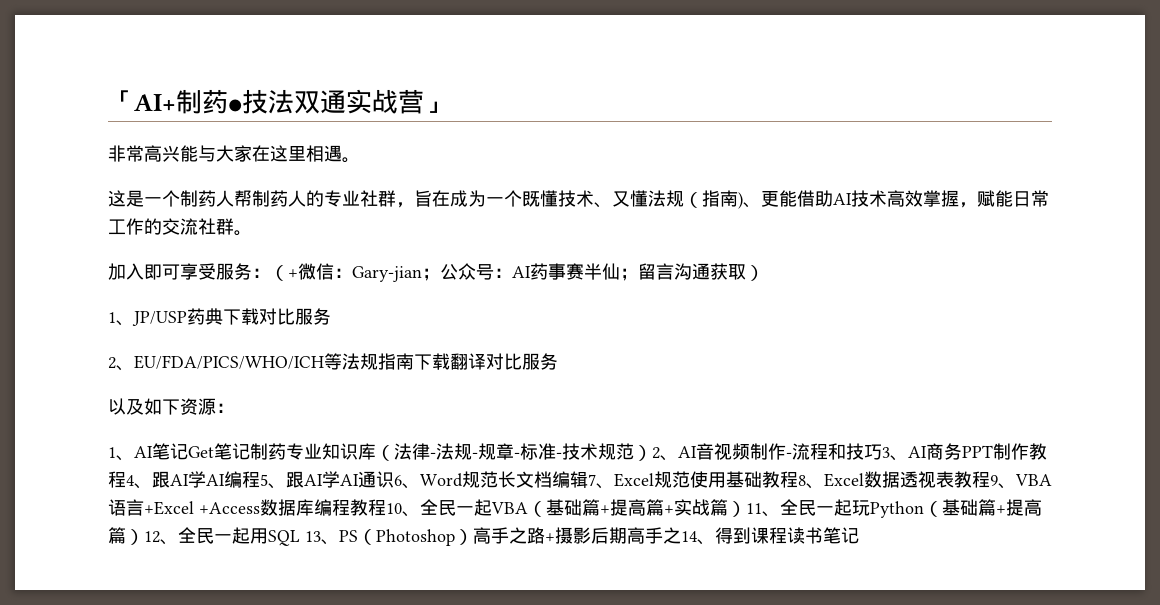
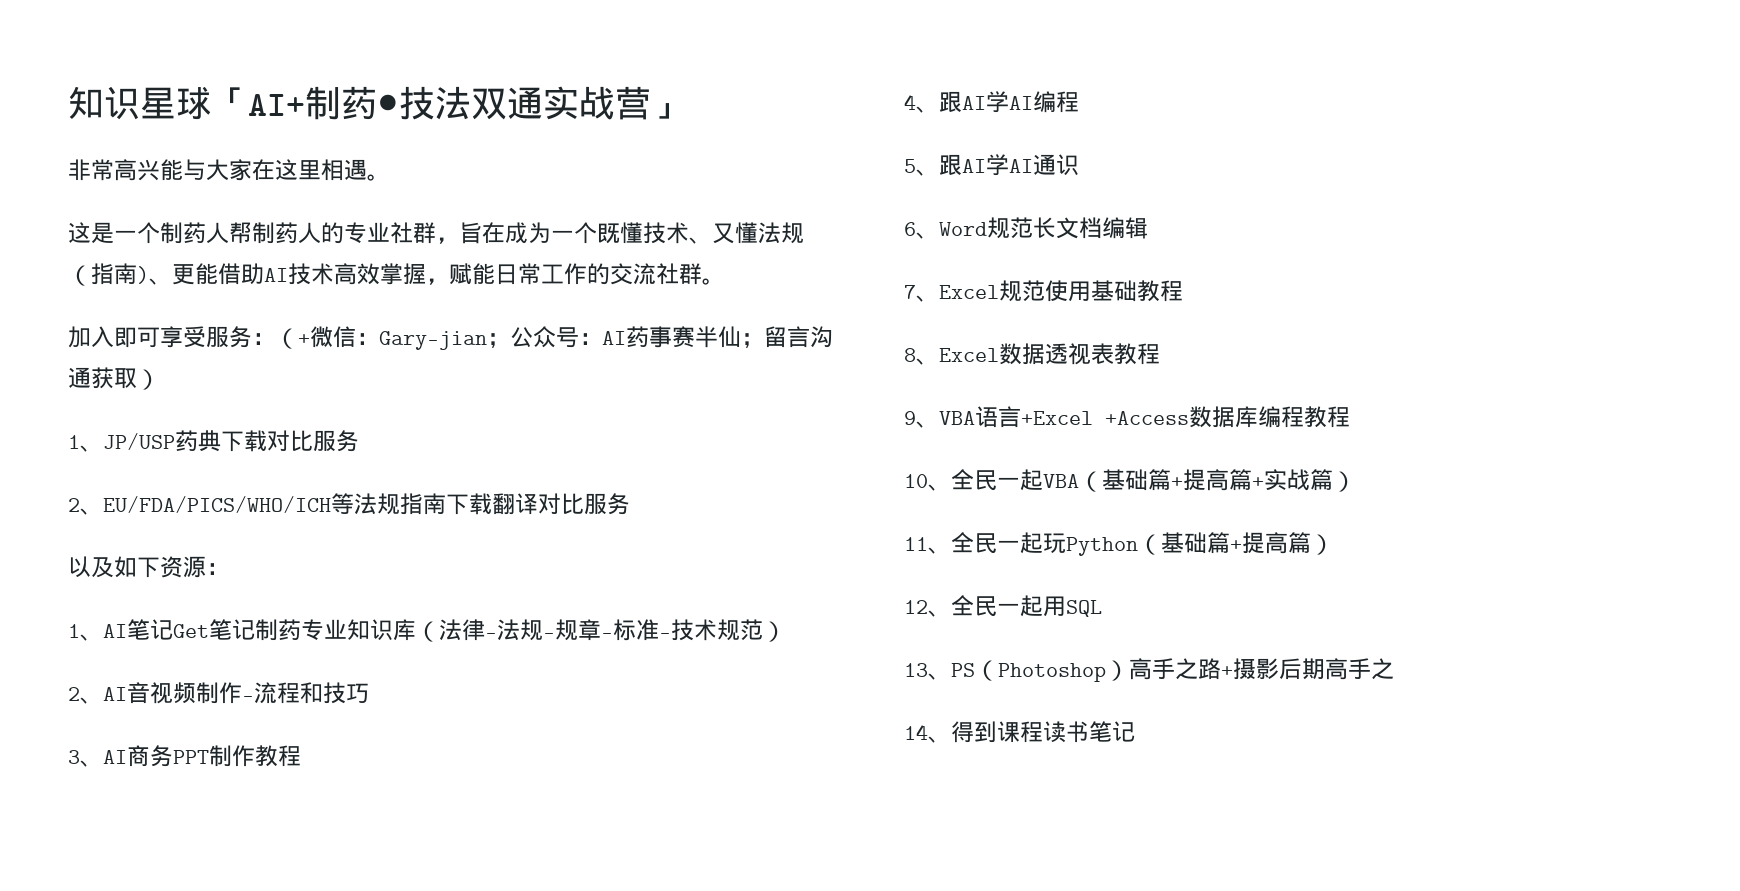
- 「AI+制药●技法双通实战营」
+ 知识星球「AI+制药●技法双通实战营」
- 1、AI笔记Get笔记制药专业知识库（法律-法规-规章-标准-技术规范）2、AI音视频制作-流程和技巧3、AI商务PPT制作教程4、跟AI学AI编程5、跟AI学AI通识6、Word规范长文档编辑7、Excel规范使用基础教程8、Excel数据透视表教程9、VBA语言+Excel +Access数据库编程教程10、全民一起VBA（基础篇+提高篇+实战篇）11、全民一起玩Python（基础篇+提高篇）12、全民一起用SQL 13、PS（Photoshop）高手之路+摄影后期高手之14、得到课程读书笔记
+ 1、AI笔记Get笔记制药专业知识库（法律-法规-规章-标准-技术规范）
+ 2、AI音视频制作-流程和技巧
+ 3、AI商务PPT制作教程
+ 4、跟AI学AI编程
+ 5、跟AI学AI通识
+ 6、Word规范长文档编辑
+ 7、Excel规范使用基础教程
+ 8、Excel数据透视表教程
+ 9、VBA语言+Excel +Access数据库编程教程
+ 10、全民一起VBA（基础篇+提高篇+实战篇）
+ 11、全民一起玩Python（基础篇+提高篇）
+ 12、全民一起用SQL
+ 13、PS（Photoshop）高手之路+摄影后期高手之
+ 14、得到课程读书笔记

